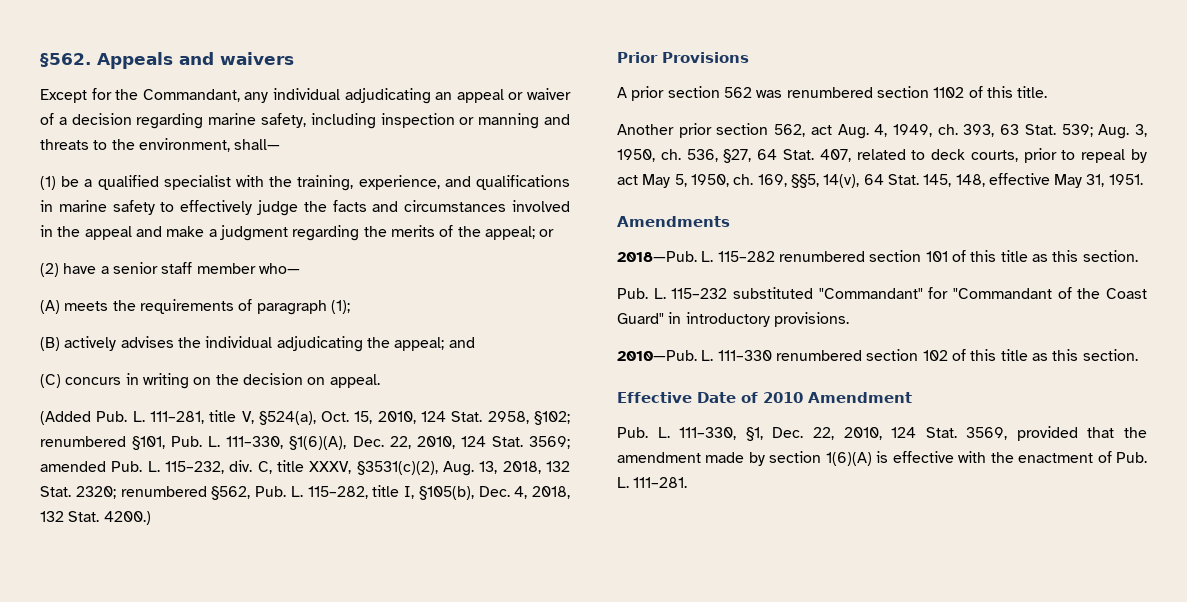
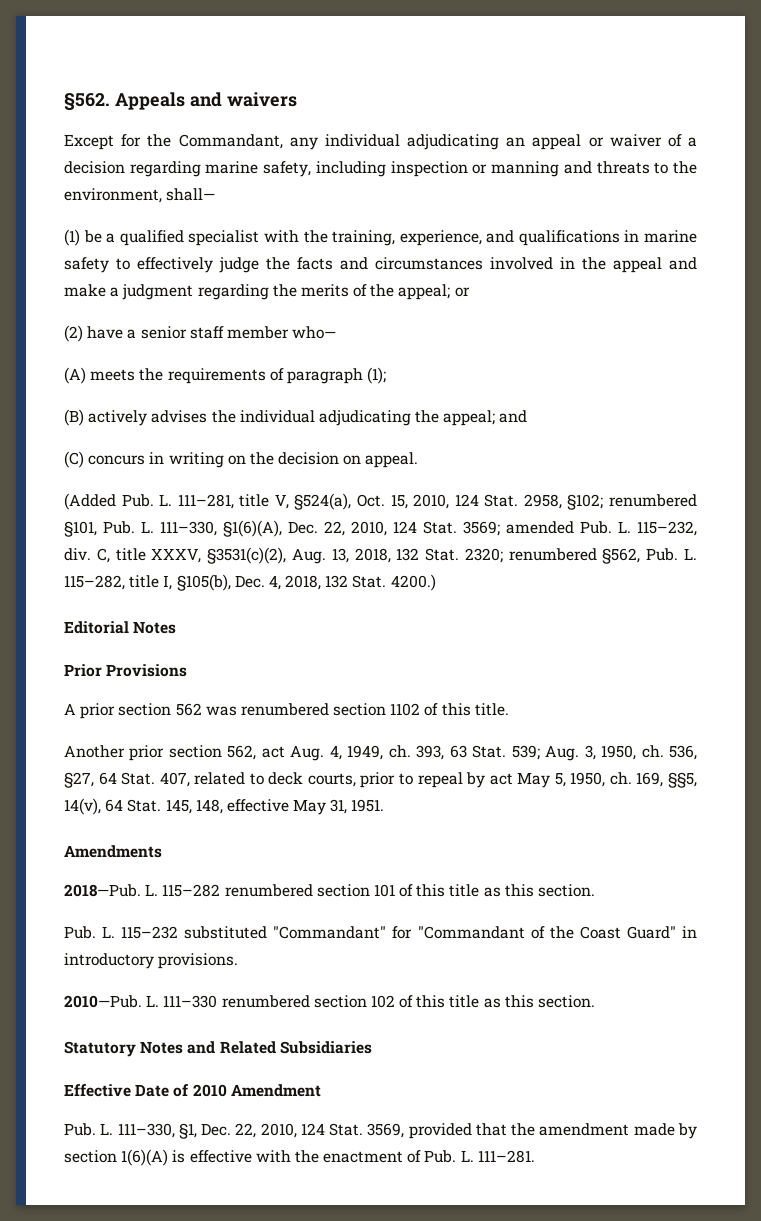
+ Editorial Notes
+ Statutory Notes and Related Subsidiaries

